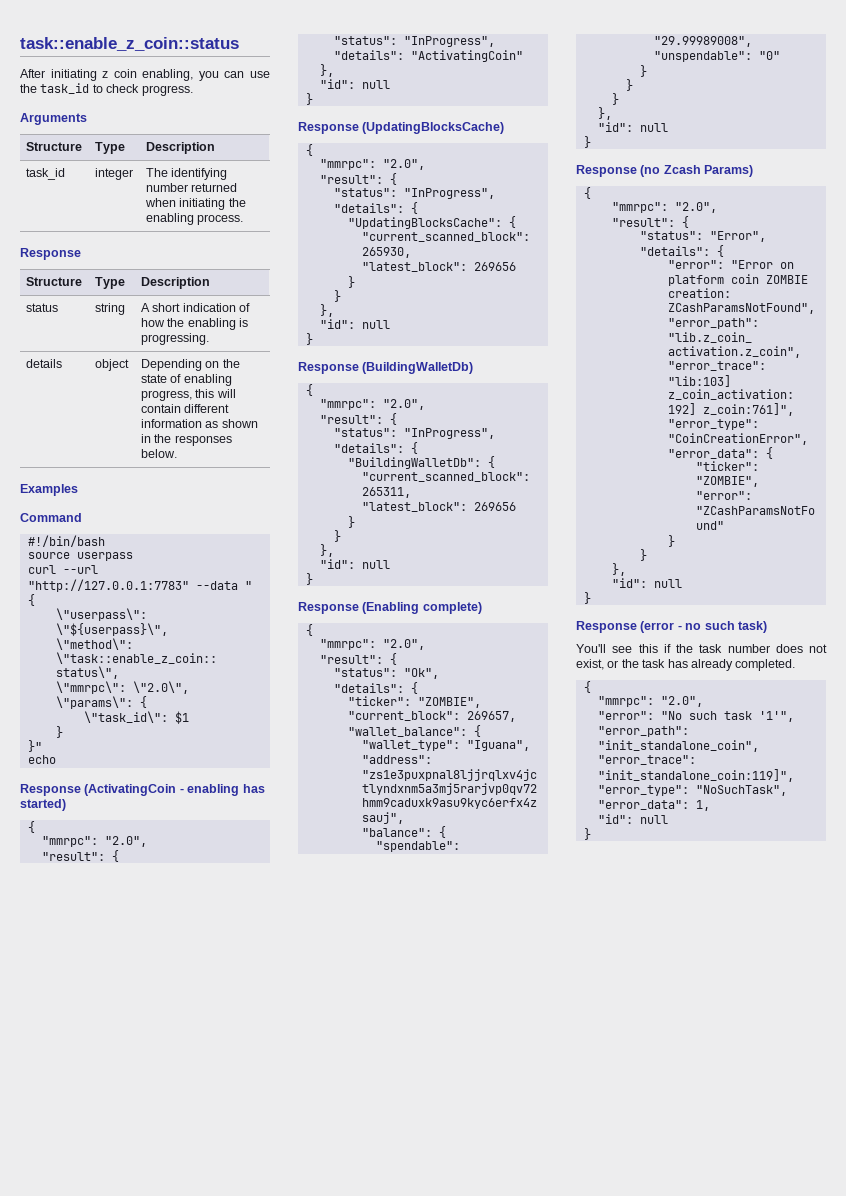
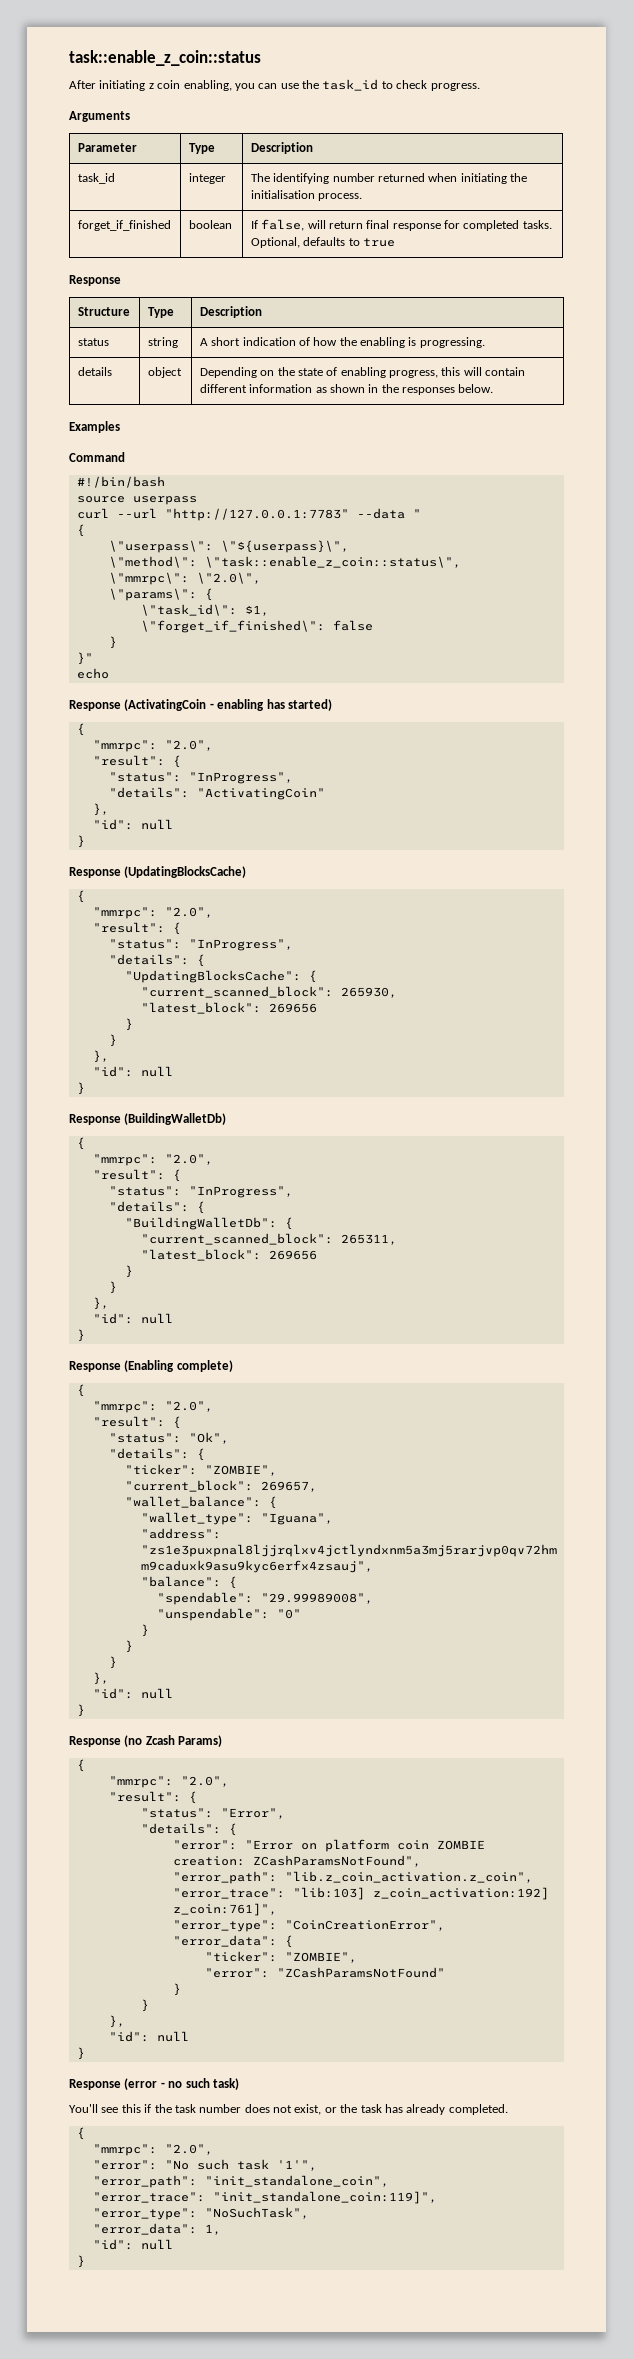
  Arguments
- Structure | Type | Description
+ Parameter | Type | Description
- task_id | integer | The identifying number returned when initiating the enabling process.
+ task_id | integer | The identifying number returned when initiating the initialisation process.
+ forget_if_finished | boolean | If false, will return final response for completed tasks. Optional, defaults to true
- \"task_id\": $1
+ \"task_id\": $1,
+ \"forget_if_finished\": false

